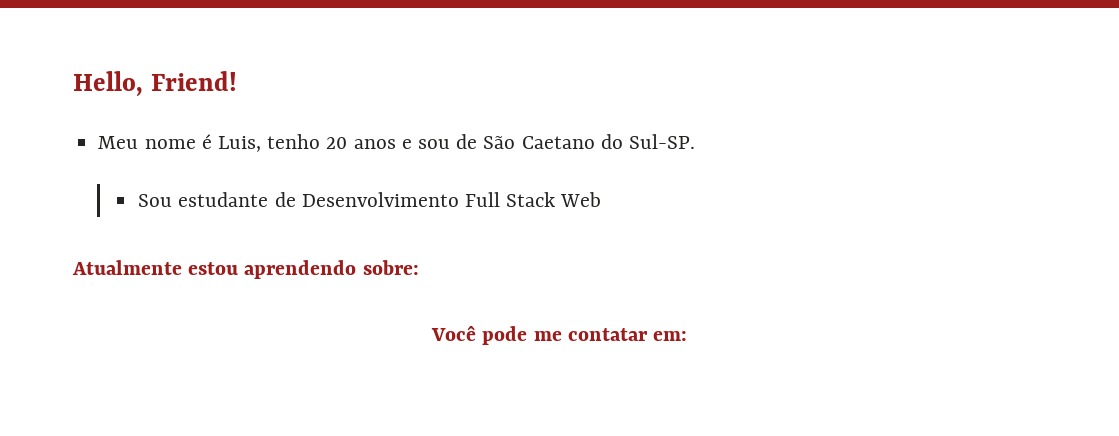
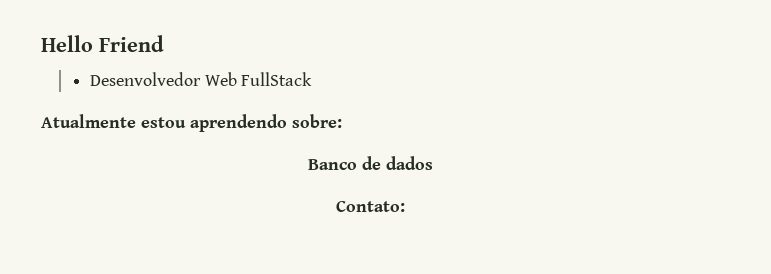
- Hello, Friend!
- Meu nome é Luis, tenho 20 anos e sou de São Caetano do Sul-SP.
- Sou estudante de Desenvolvimento Full Stack Web
+ Hello Friend
+ Desenvolvedor Web FullStack
- Você pode me contatar em:
+ Banco de dados
+ Contato:

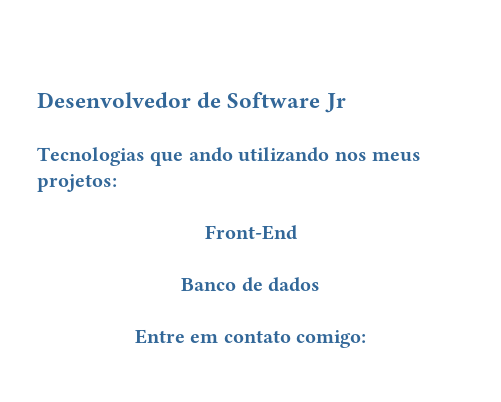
- Hello Friend
- Desenvolvedor Web FullStack
- Atualmente estou aprendendo sobre:
+ Desenvolvedor de Software Jr
+ Tecnologias que ando utilizando nos meus projetos:
+ Front-End
- Contato:
+ Entre em contato comigo:

